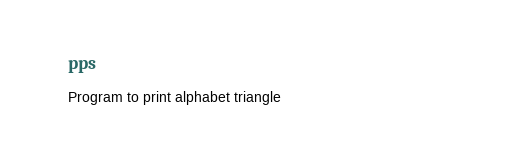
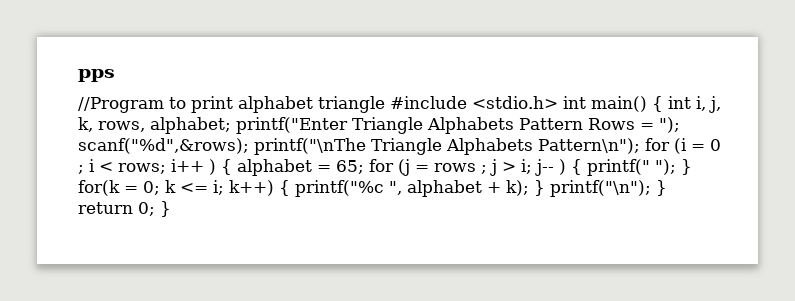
- Program to print alphabet triangle
+ //Program to print alphabet triangle #include <stdio.h> int main() { int i, j, k, rows, alphabet; printf("Enter Triangle Alphabets Pattern Rows = "); scanf("%d",&rows); printf("\nThe Triangle Alphabets Pattern\n"); for (i = 0 ; i < rows; i++ ) { alphabet = 65; for (j = rows ; j > i; j-- ) { printf(" "); } for(k = 0; k <= i; k++) { printf("%c ", alphabet + k); } printf("\n"); } return 0; }

